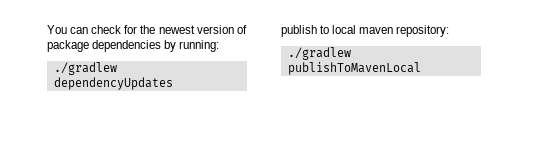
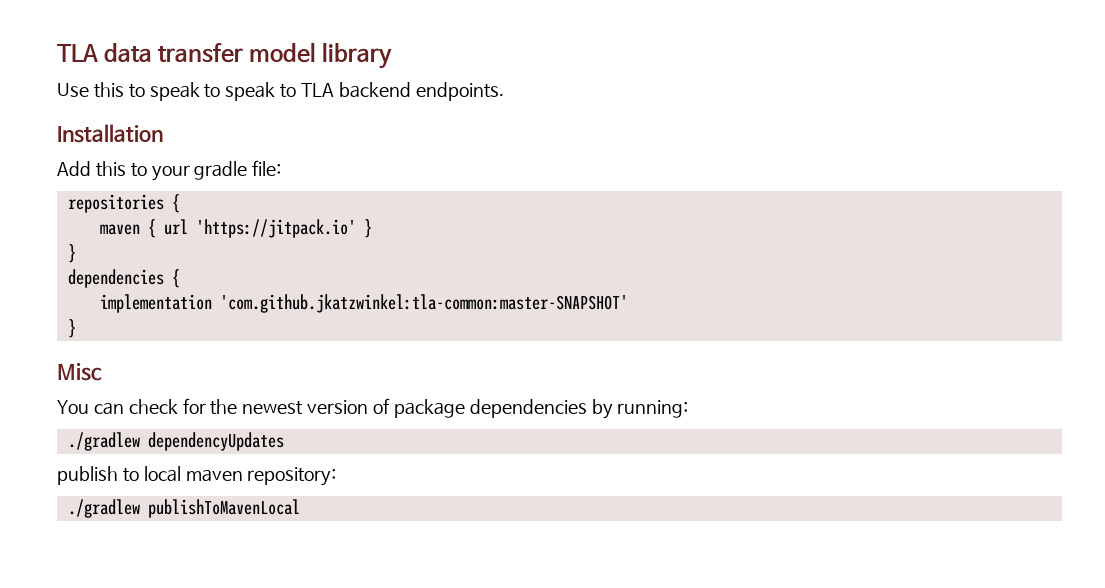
+ TLA data transfer model library
+ Use this to speak to speak to TLA backend endpoints.
+ Installation
+ Add this to your gradle file:
+ repositories {
+ maven { url 'https://jitpack.io' }
+ }
+ dependencies {
+ implementation 'com.github.jkatzwinkel:tla-common:master-SNAPSHOT'
+ }
+ Misc

